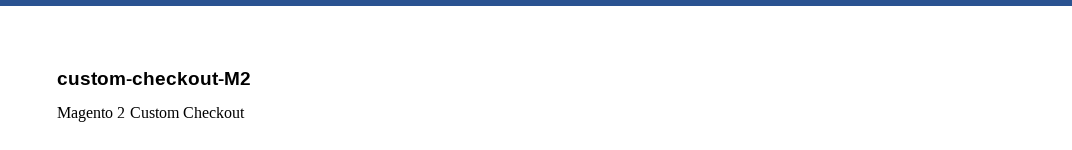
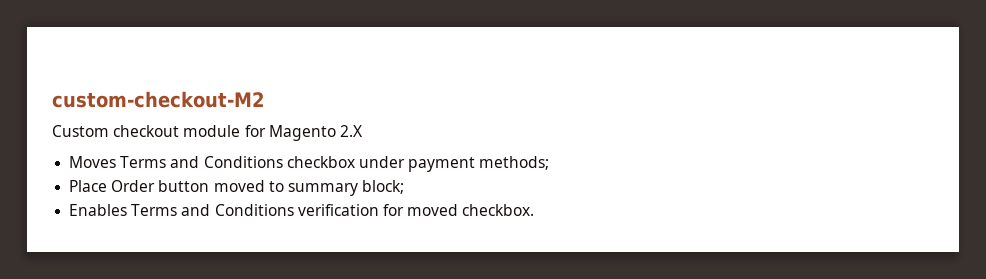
- Magento 2 Custom Checkout
+ Custom checkout module for Magento 2.X
+ Moves Terms and Conditions checkbox under payment methods;
+ Place Order button moved to summary block;
+ Enables Terms and Conditions verification for moved checkbox.

